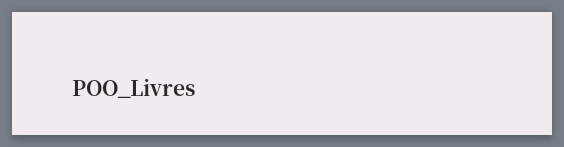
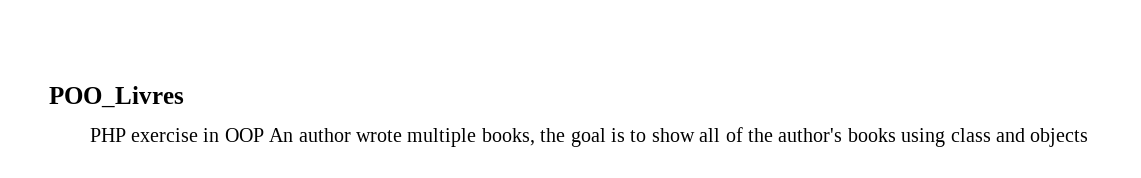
+ PHP exercise in OOP An author wrote multiple books, the goal is to show all of the author's books using class and objects

